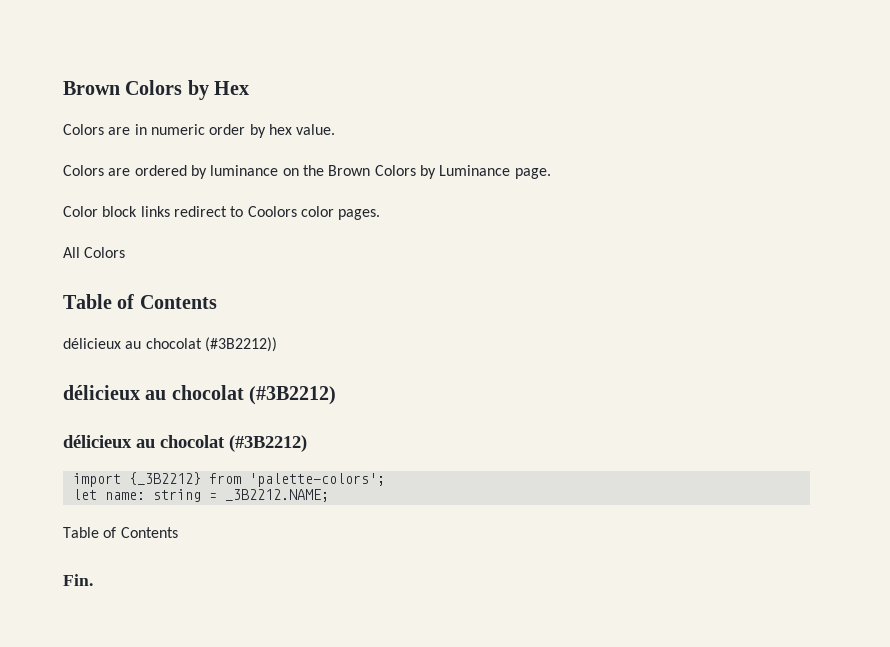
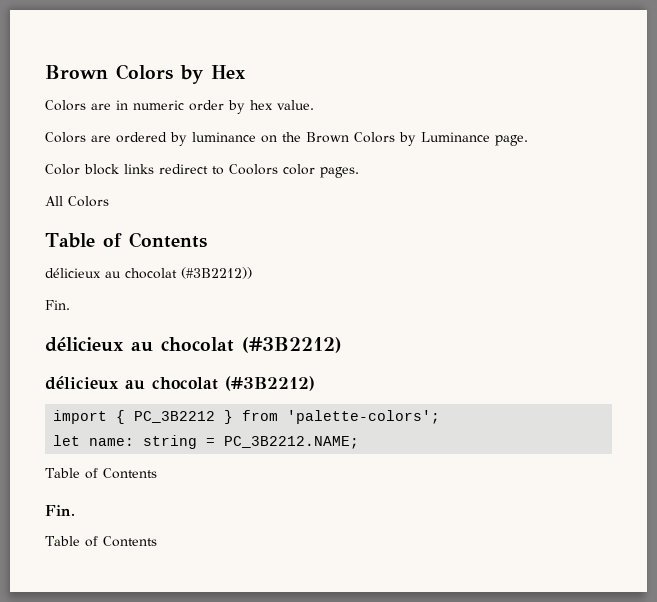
  délicieux au chocolat (#3B2212))
+ Fin.
- import {_3B2212} from 'palette-colors';
+ import { PC_3B2212 } from 'palette-colors';
- let name: string = _3B2212.NAME;
+ let name: string = PC_3B2212.NAME;
  Table of Contents
  Fin.
+ Table of Contents

